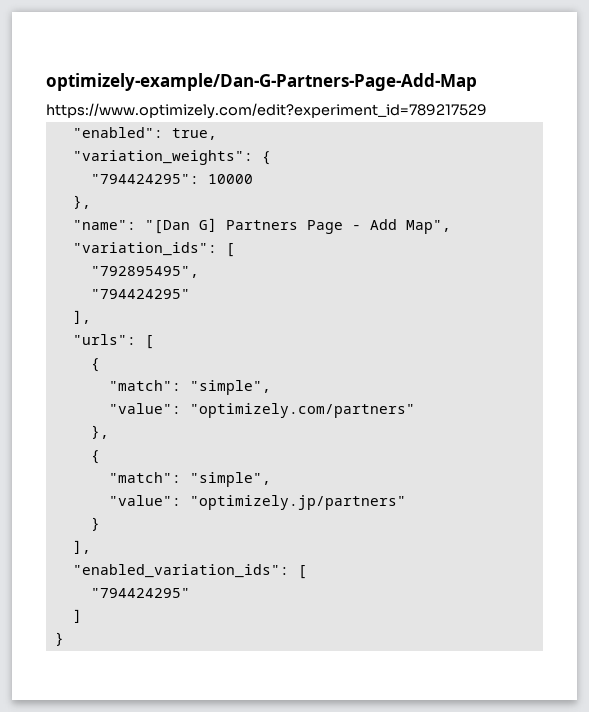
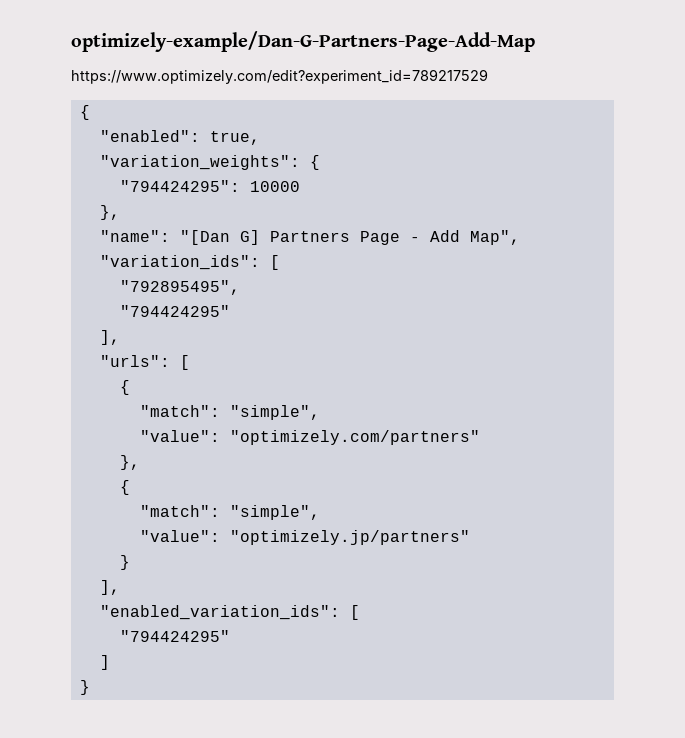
  https://www.optimizely.com/edit?experiment_id=789217529
+ {

